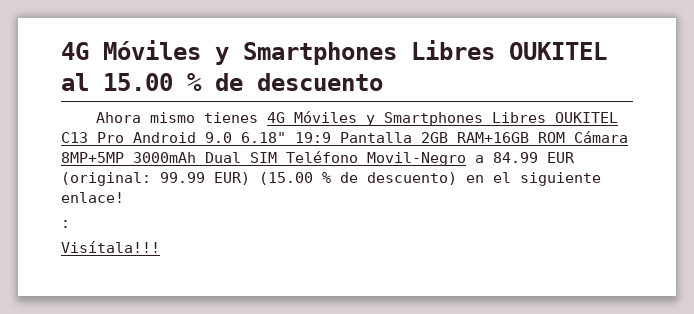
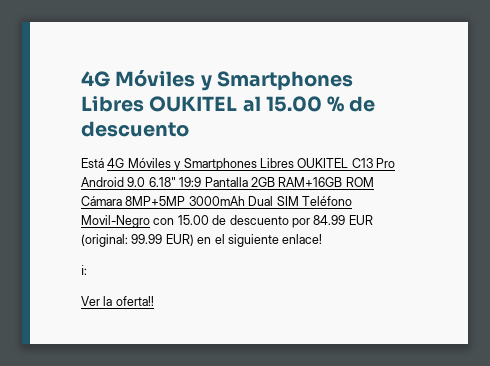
- Ahora mismo tienes 4G Móviles y Smartphones Libres OUKITEL C13 Pro Android 9.0 6.18" 19:9 Pantalla 2GB RAM+16GB ROM Cámara 8MP+5MP 3000mAh Dual SIM Teléfono Movil-Negro a 84.99 EUR (original: 99.99 EUR) (15.00 % de descuento) en el siguiente enlace!
+ Está 4G Móviles y Smartphones Libres OUKITEL C13 Pro Android 9.0 6.18" 19:9 Pantalla 2GB RAM+16GB ROM Cámara 8MP+5MP 3000mAh Dual SIM Teléfono Movil-Negro con 15.00 de descuento por 84.99 EUR (original: 99.99 EUR) en el siguiente enlace!
- :
- Visítala!!!
+ ℹ:
+ Ver la oferta!!

